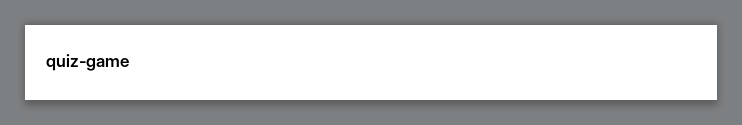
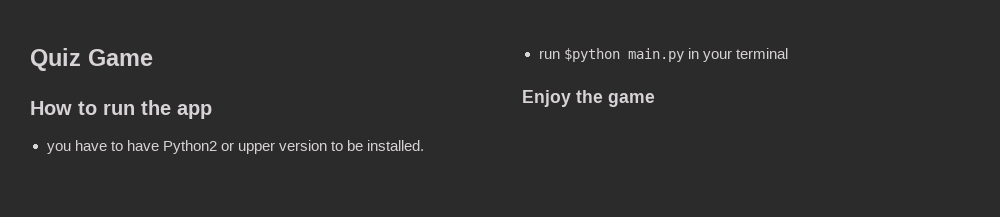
- quiz-game
+ Quiz Game
+ How to run the app
+ you have to have Python2 or upper version to be installed.
+ run $python main.py in your terminal
+ Enjoy the game

